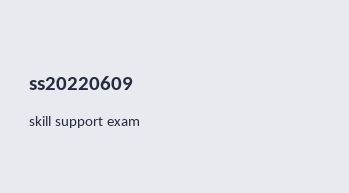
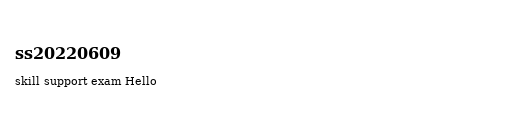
- skill support exam
+ skill support exam Hello

